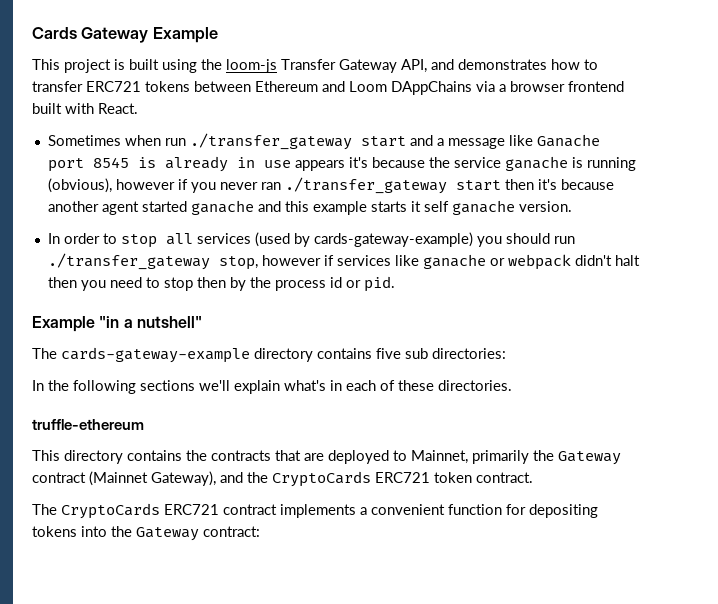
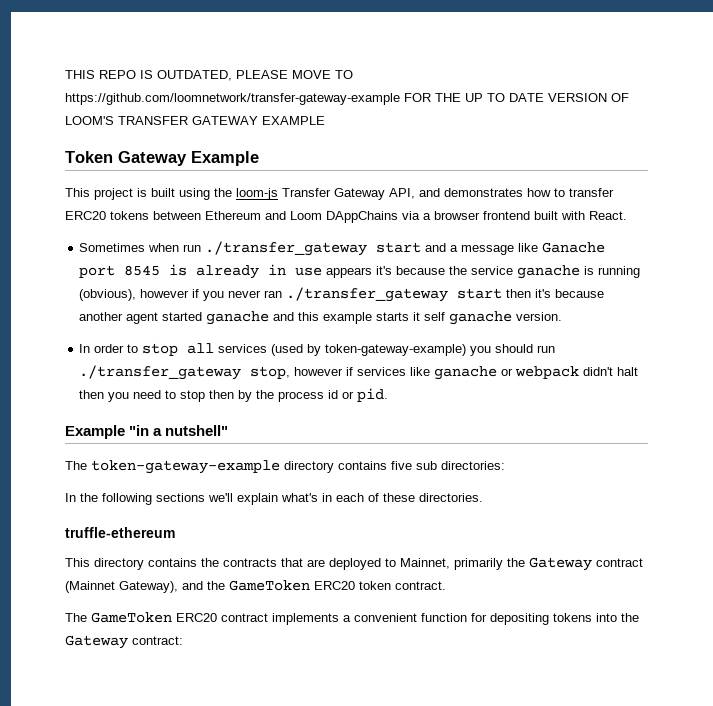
- Cards Gateway Example
+ THIS REPO IS OUTDATED, PLEASE MOVE TO https://github.com/loomnetwork/transfer-gateway-example FOR THE UP TO DATE VERSION OF LOOM'S TRANSFER GATEWAY EXAMPLE
+ Token Gateway Example
- This project is built using the loom-js Transfer Gateway API, and demonstrates how to transfer ERC721 tokens between Ethereum and Loom DAppChains via a browser frontend built with React.
+ This project is built using the loom-js Transfer Gateway API, and demonstrates how to transfer ERC20 tokens between Ethereum and Loom DAppChains via a browser frontend built with React.
- In order to stop all services (used by cards-gateway-example) you should run ./transfer_gateway stop, however if services like ganache or webpack didn't halt then you need to stop then by the process id or pid.
+ In order to stop all services (used by token-gateway-example) you should run ./transfer_gateway stop, however if services like ganache or webpack didn't halt then you need to stop then by the process id or pid.
- The cards-gateway-example directory contains five sub directories:
+ The token-gateway-example directory contains five sub directories:
- This directory contains the contracts that are deployed to Mainnet, primarily the Gateway contract (Mainnet Gateway), and the CryptoCards ERC721 token contract.
+ This directory contains the contracts that are deployed to Mainnet, primarily the Gateway contract (Mainnet Gateway), and the GameToken ERC20 token contract.
- The CryptoCards ERC721 contract implements a convenient function for depositing tokens into the Gateway contract:
+ The GameToken ERC20 contract implements a convenient function for depositing tokens into the Gateway contract:

